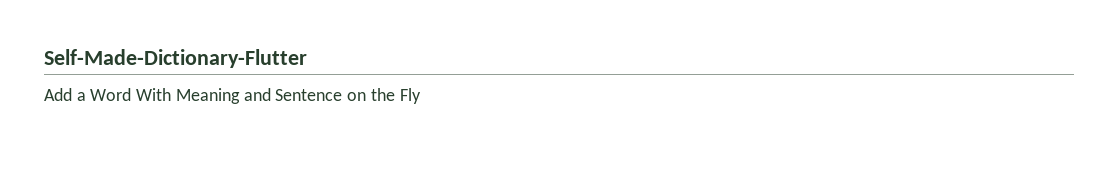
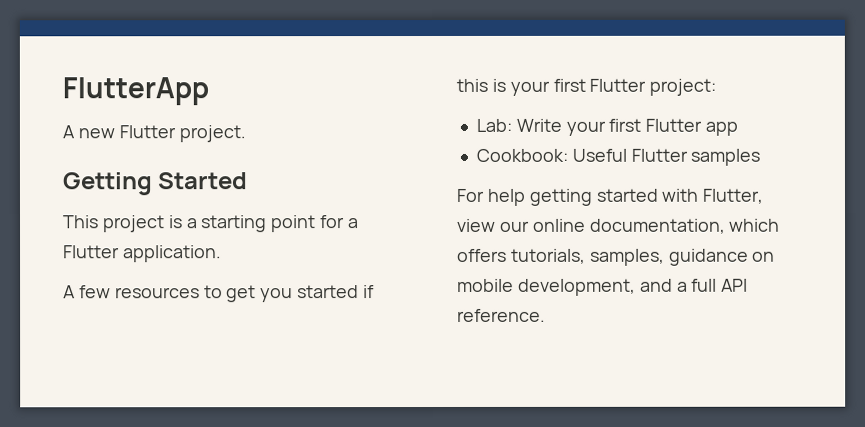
- Self-Made-Dictionary-Flutter
- Add a Word With Meaning and Sentence on the Fly
+ FlutterApp
+ A new Flutter project.
+ Getting Started
+ This project is a starting point for a Flutter application.
+ A few resources to get you started if this is your first Flutter project:
+ Lab: Write your first Flutter app
+ Cookbook: Useful Flutter samples
+ For help getting started with Flutter, view our online documentation, which offers tutorials, samples, guidance on mobile development, and a full API reference.

